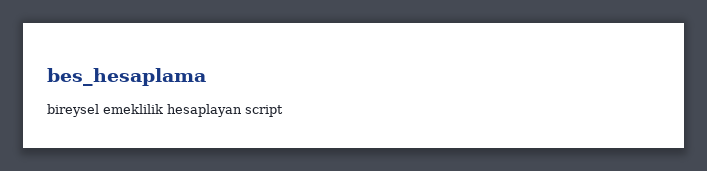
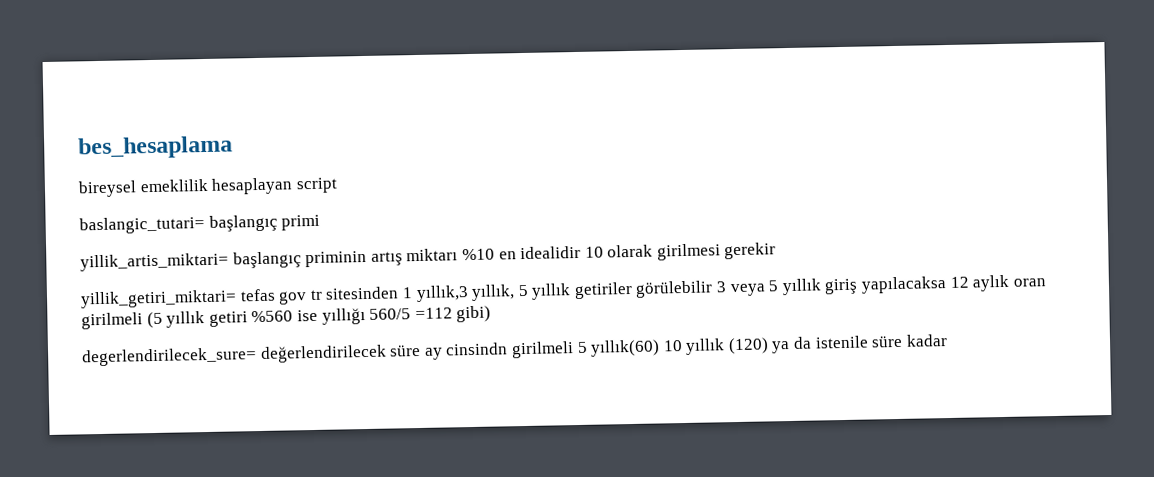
+ baslangic_tutari= başlangıç primi
+ yillik_artis_miktari= başlangıç priminin artış miktarı %10 en idealidir 10 olarak girilmesi gerekir
+ yillik_getiri_miktari= tefas gov tr sitesinden 1 yıllık,3 yıllık, 5 yıllık getiriler görülebilir 3 veya 5 yıllık giriş yapılacaksa 12 aylık oran girilmeli (5 yıllık getiri %560 ise yıllığı 560/5 =112 gibi)
+ degerlendirilecek_sure= değerlendirilecek süre ay cinsindn girilmeli 5 yıllık(60) 10 yıllık (120) ya da istenile süre kadar

